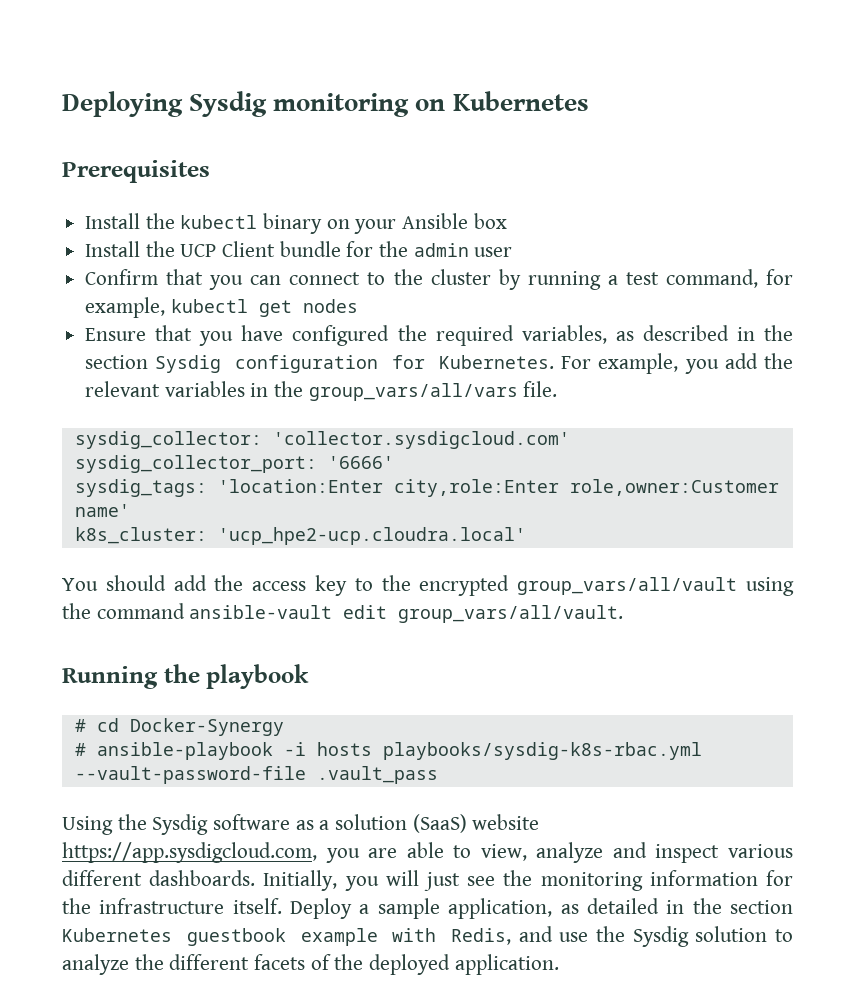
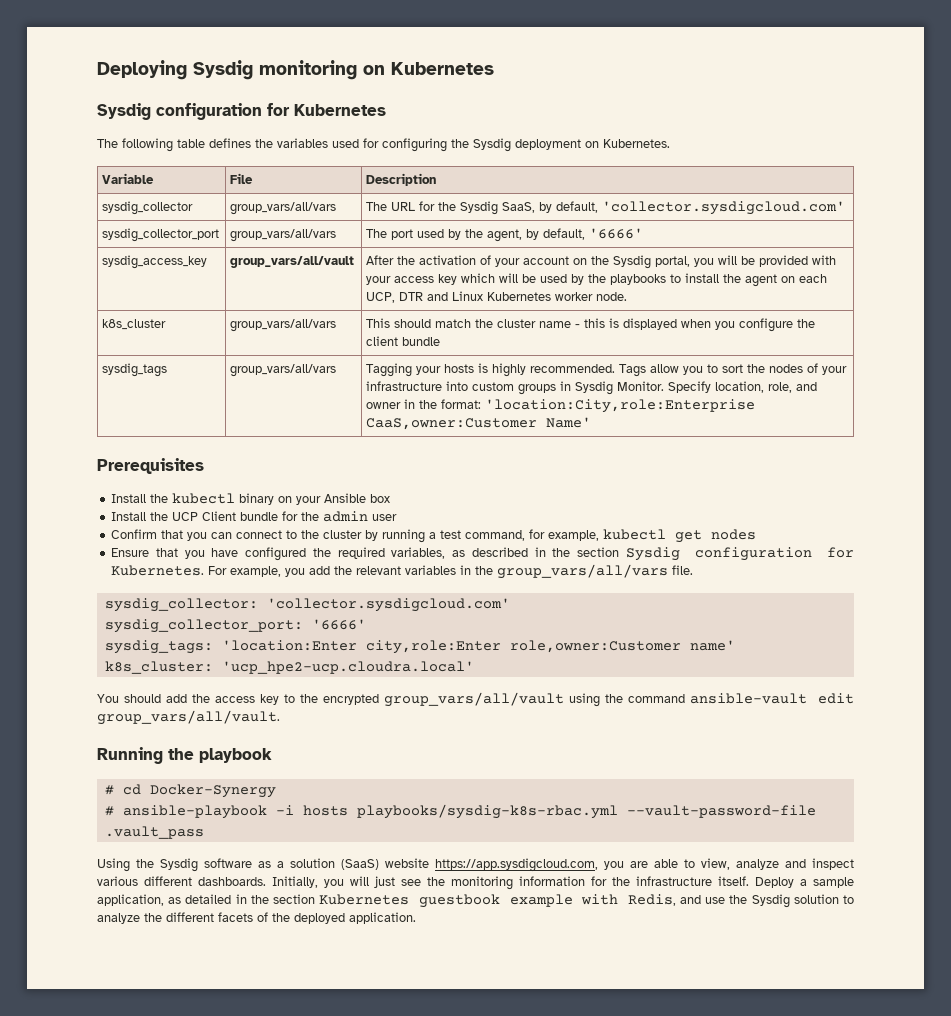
+ Sysdig configuration for Kubernetes
+ The following table defines the variables used for configuring the Sysdig deployment on Kubernetes.
+ Variable | File | Description
+ sysdig_collector | group_vars/all/vars | The URL for the Sysdig SaaS, by default, 'collector.sysdigcloud.com'
+ sysdig_collector_port | group_vars/all/vars | The port used by the agent, by default, '6666'
+ sysdig_access_key | group_vars/all/vault | After the activation of your account on the Sysdig portal, you will be provided with your access key which will be used by the playbooks to install the agent on each UCP, DTR and Linux Kubernetes worker node.
+ k8s_cluster | group_vars/all/vars | This should match the cluster name - this is displayed when you configure the client bundle
+ sysdig_tags | group_vars/all/vars | Tagging your hosts is highly recommended. Tags allow you to sort the nodes of your infrastructure into custom groups in Sysdig Monitor. Specify location, role, and owner in the format: 'location:City,role:Enterprise CaaS,owner:Customer Name'

